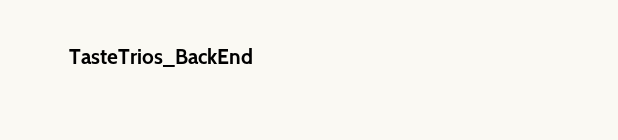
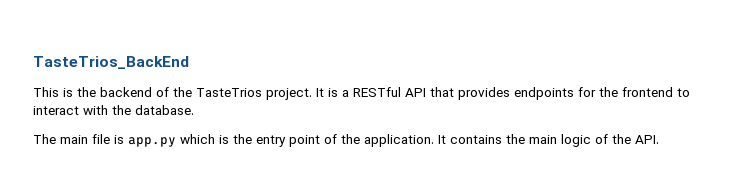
+ This is the backend of the TasteTrios project. It is a RESTful API that provides endpoints for the frontend to interact with the database.
+ The main file is app.py which is the entry point of the application. It contains the main logic of the API.

